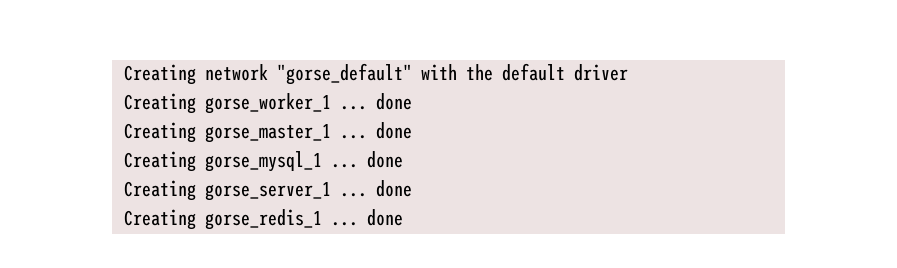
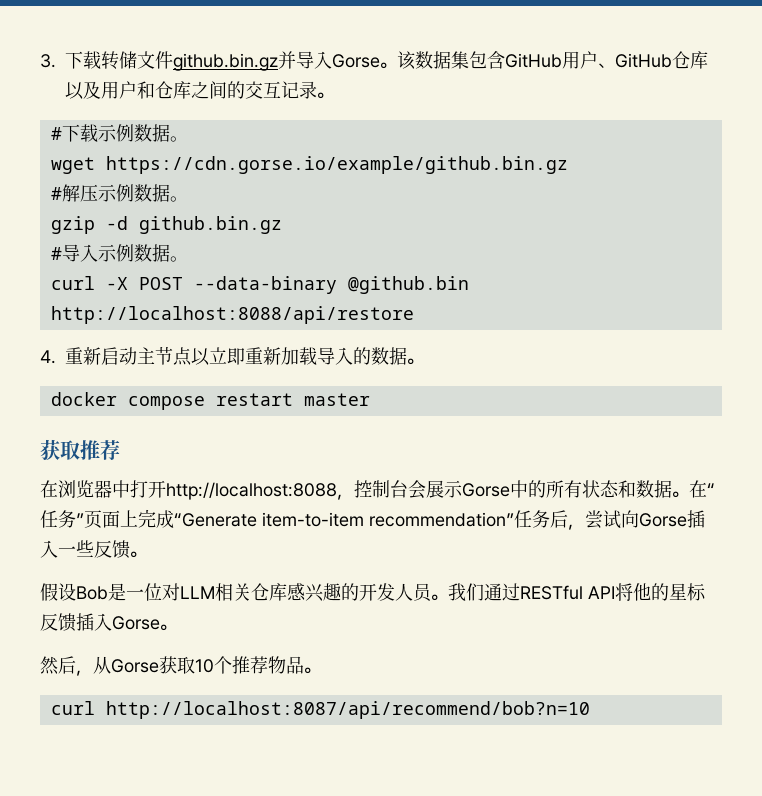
- Creating network "gorse_default" with the default driver
- Creating gorse_worker_1 ... done
- Creating gorse_master_1 ... done
- Creating gorse_mysql_1 ... done
- Creating gorse_server_1 ... done
- Creating gorse_redis_1 ... done
+ 3.下载转储文件github.bin.gz并导入Gorse。该数据集包含GitHub用户、GitHub仓库以及用户和仓库之间的交互记录。
+ #下载示例数据。
+ wget https://cdn.gorse.io/example/github.bin.gz
+ #解压示例数据。
+ gzip -d github.bin.gz
+ #导入示例数据。
+ curl -X POST --data-binary @github.bin http://localhost:8088/api/restore
+ 4.重新启动主节点以立即重新加载导入的数据。
+ docker compose restart master
+ 获取推荐
+ 在浏览器中打开http://localhost:8088，控制台会展示Gorse中的所有状态和数据。在“任务”页面上完成“Generate item-to-item recommendation”任务后，尝试向Gorse插入一些反馈。
+ 假设Bob是一位对LLM相关仓库感兴趣的开发人员。我们通过RESTful API将他的星标反馈插入Gorse。
+ 然后，从Gorse获取10个推荐物品。
+ curl http://localhost:8087/api/recommend/bob?n=10

